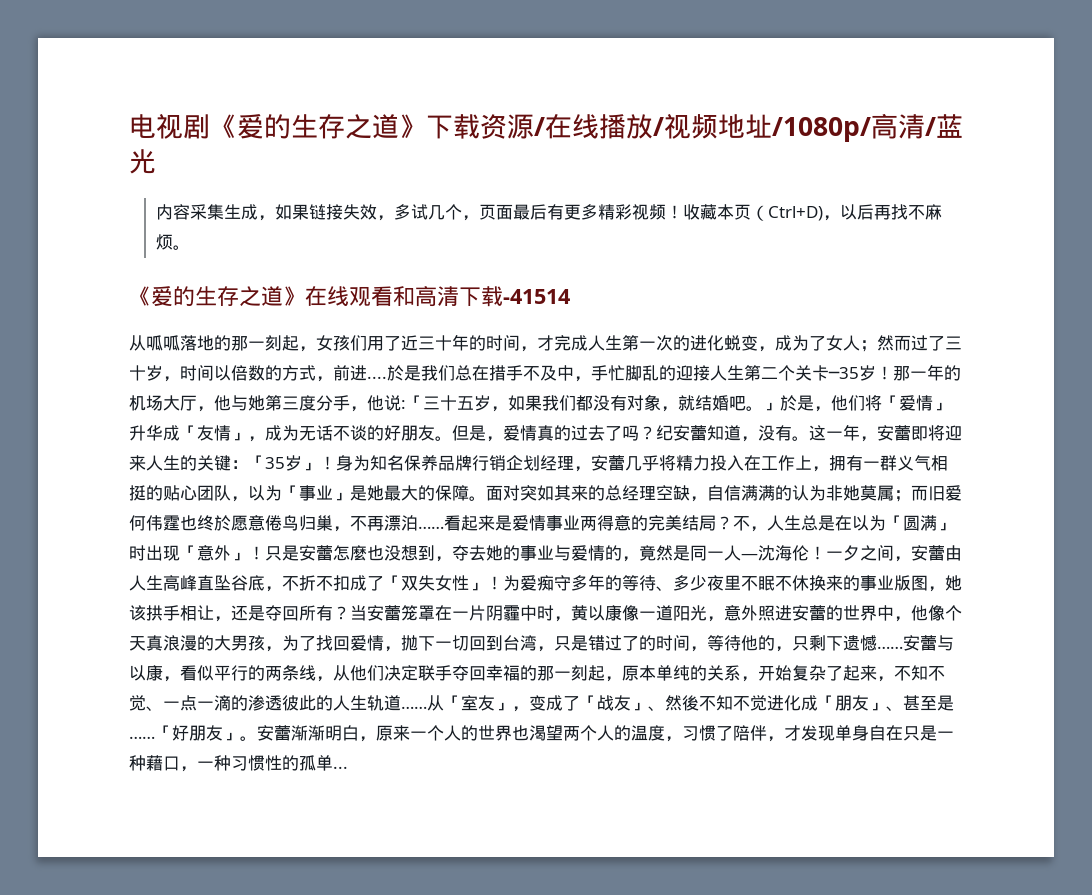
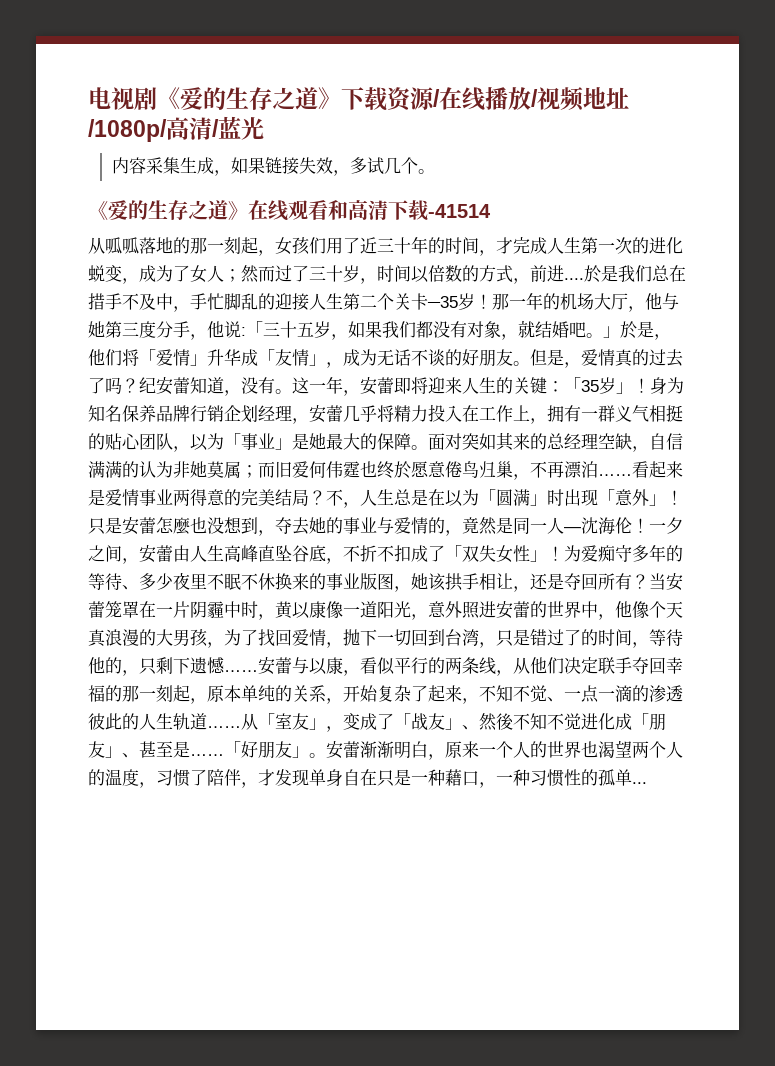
- 内容采集生成，如果链接失效，多试几个，页面最后有更多精彩视频！收藏本页（Ctrl+D)，以后再找不麻烦。
+ 内容采集生成，如果链接失效，多试几个。

